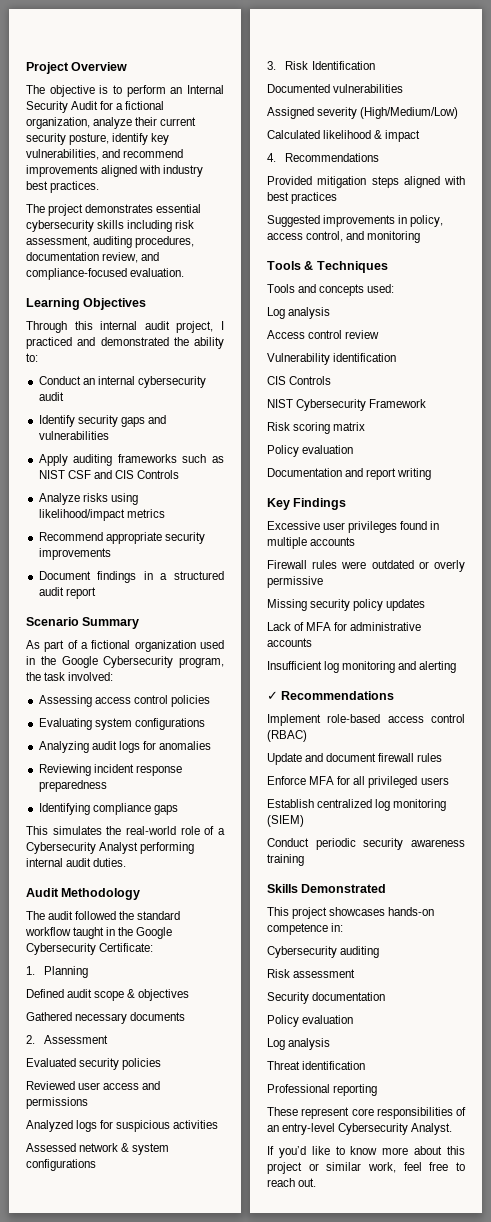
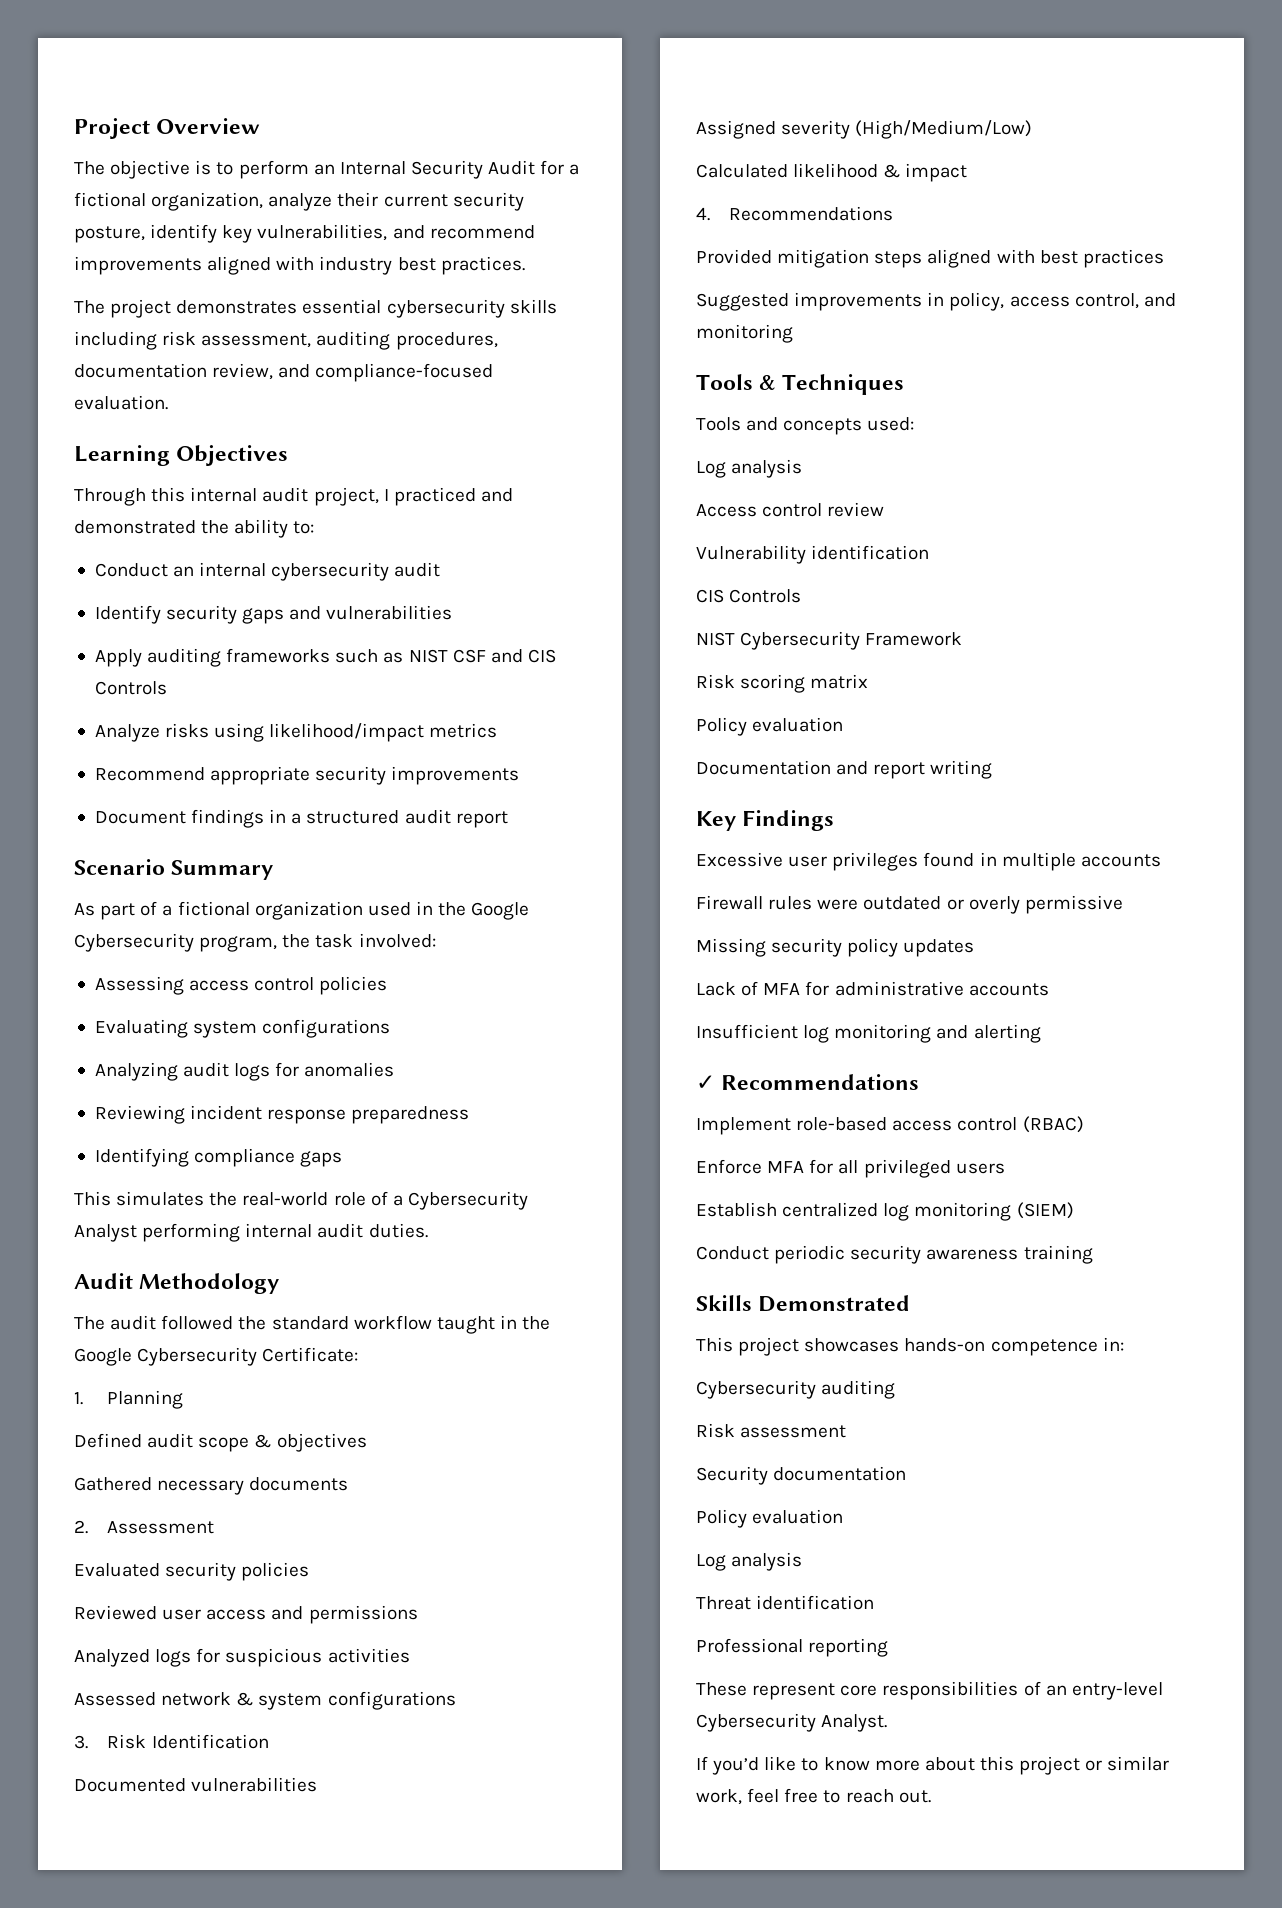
- Update and document firewall rules

